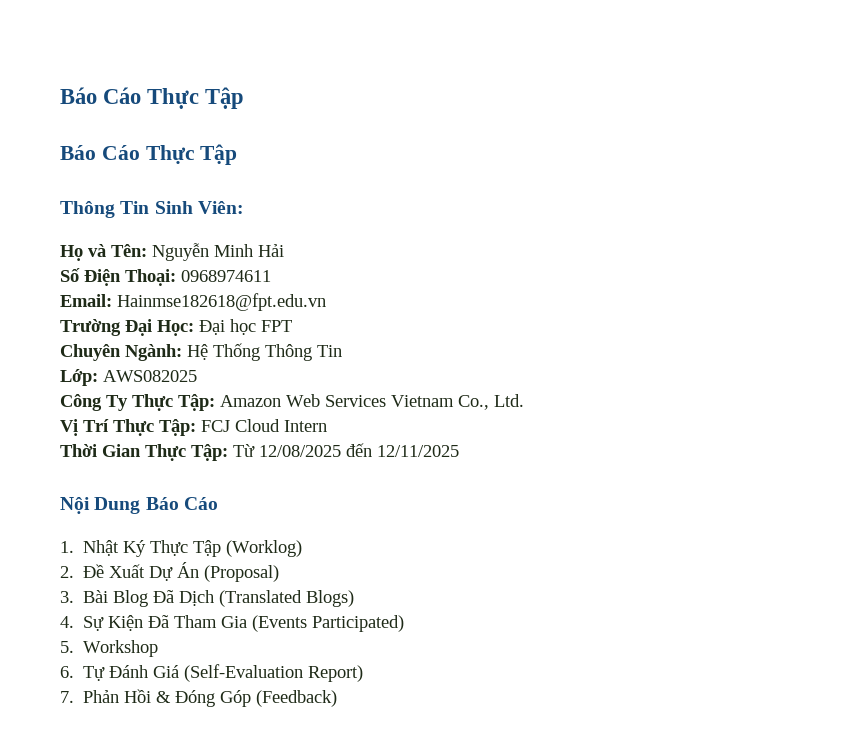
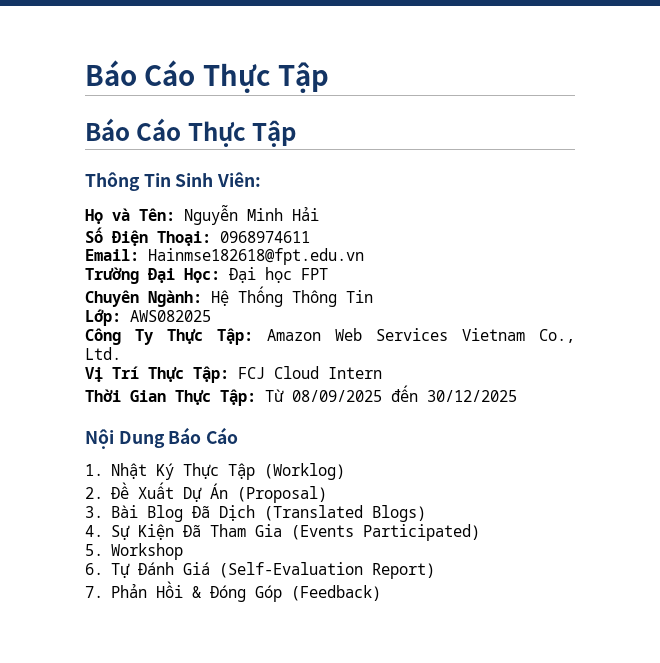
- Thời Gian Thực Tập: Từ 12/08/2025 đến 12/11/2025
+ Thời Gian Thực Tập: Từ 08/09/2025 đến 30/12/2025

